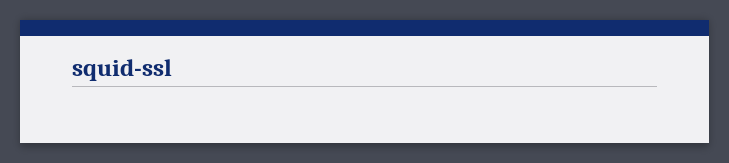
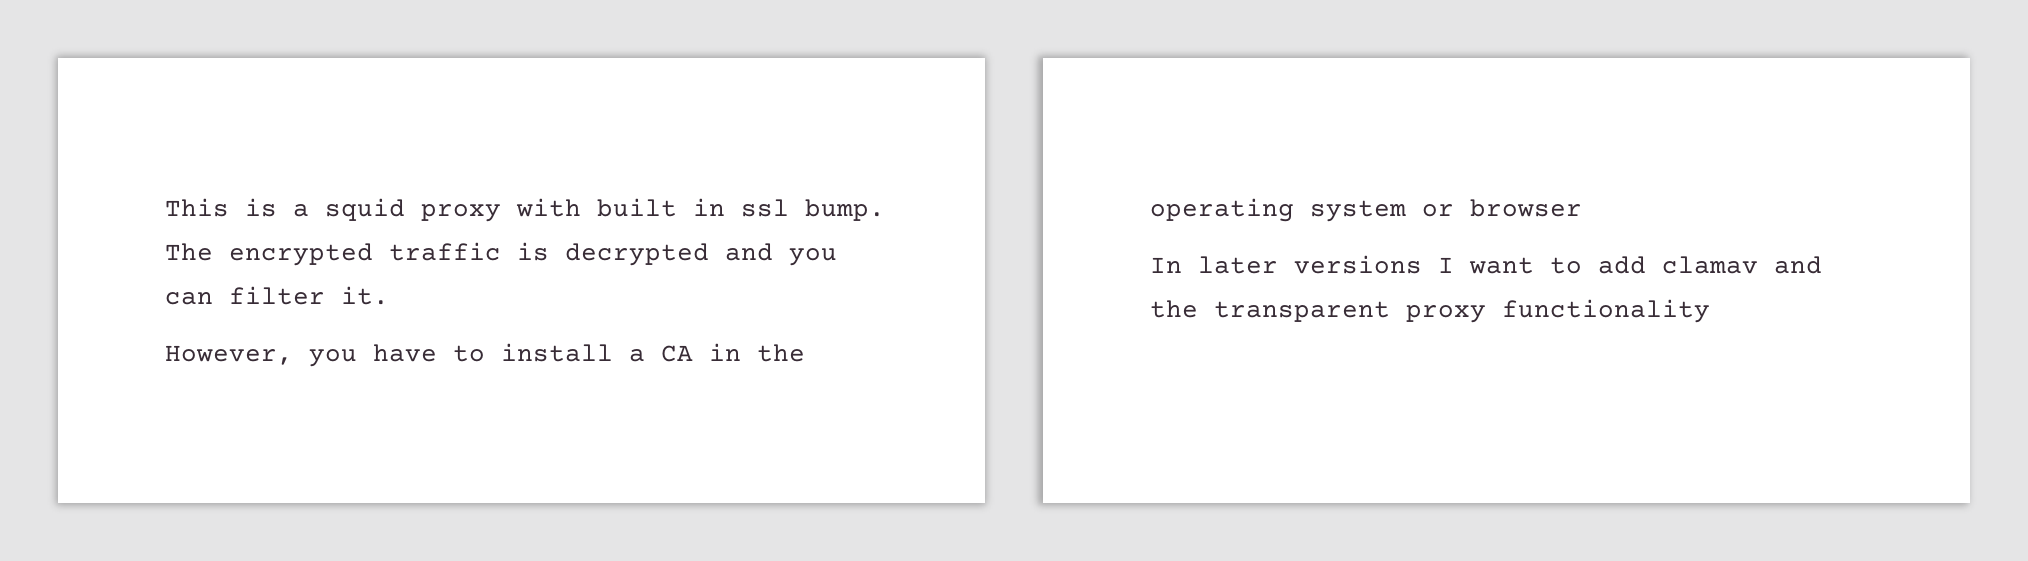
- squid-ssl
+ This is a squid proxy with built in ssl bump. The encrypted traffic is decrypted and you can filter it.
+ However, you have to install a CA in the operating system or browser
+ In later versions I want to add clamav and the transparent proxy functionality

